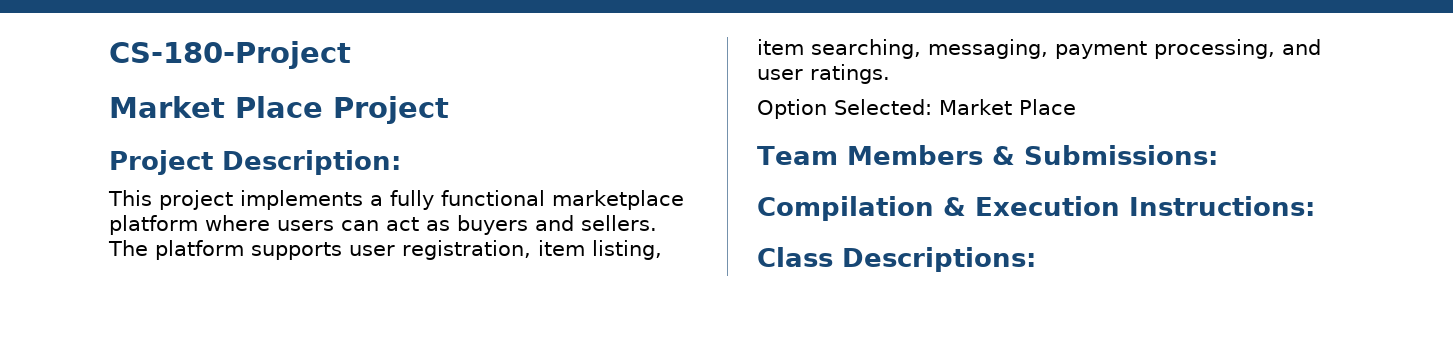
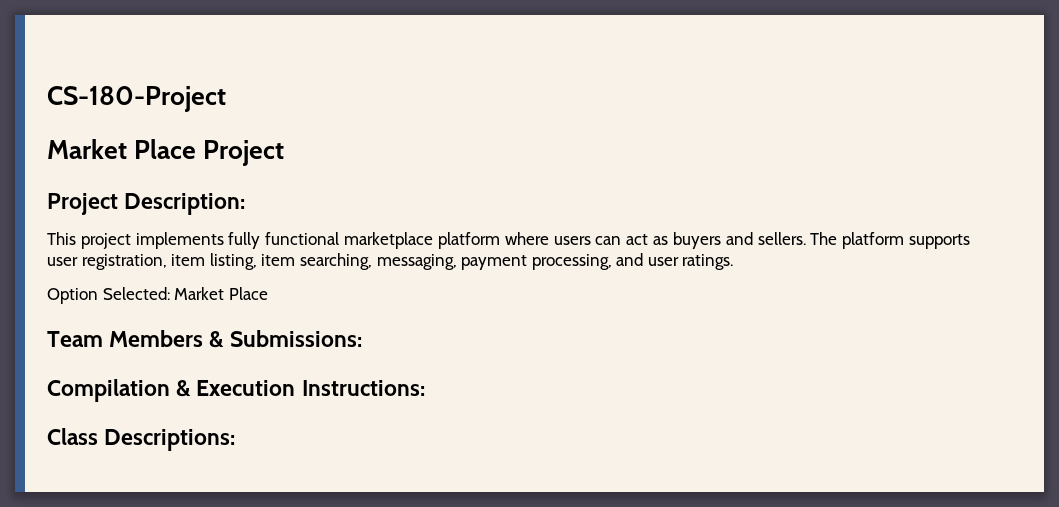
- This project implements a fully functional marketplace platform where users can act as buyers and sellers.
+ This project implements fully functional marketplace platform where users can act as buyers and sellers.

